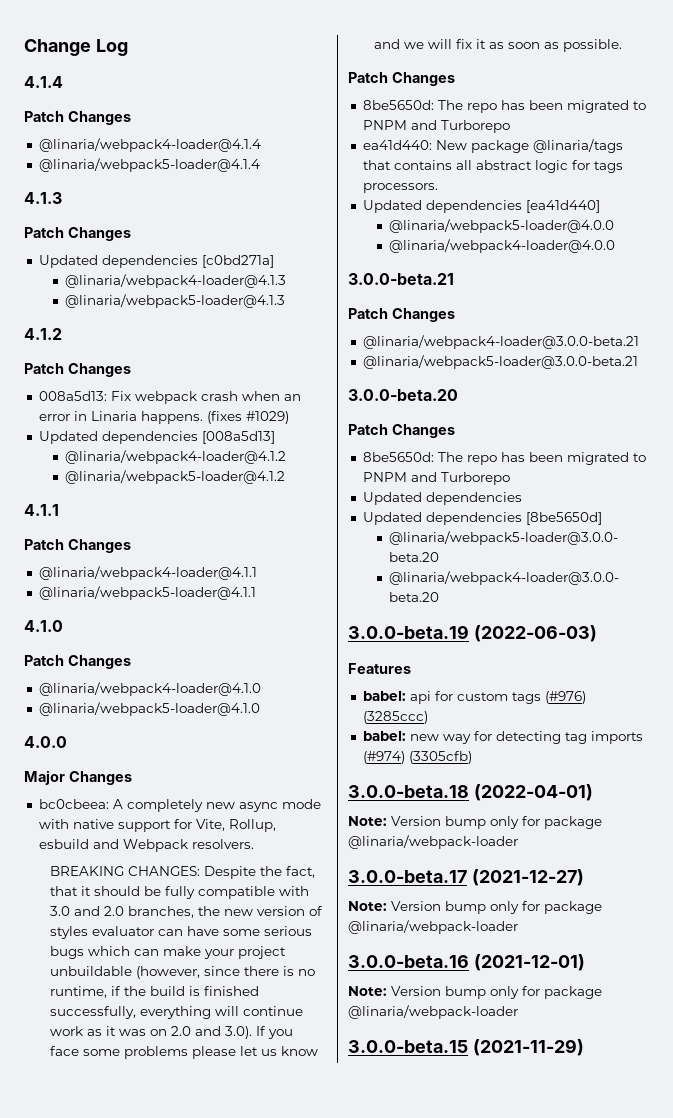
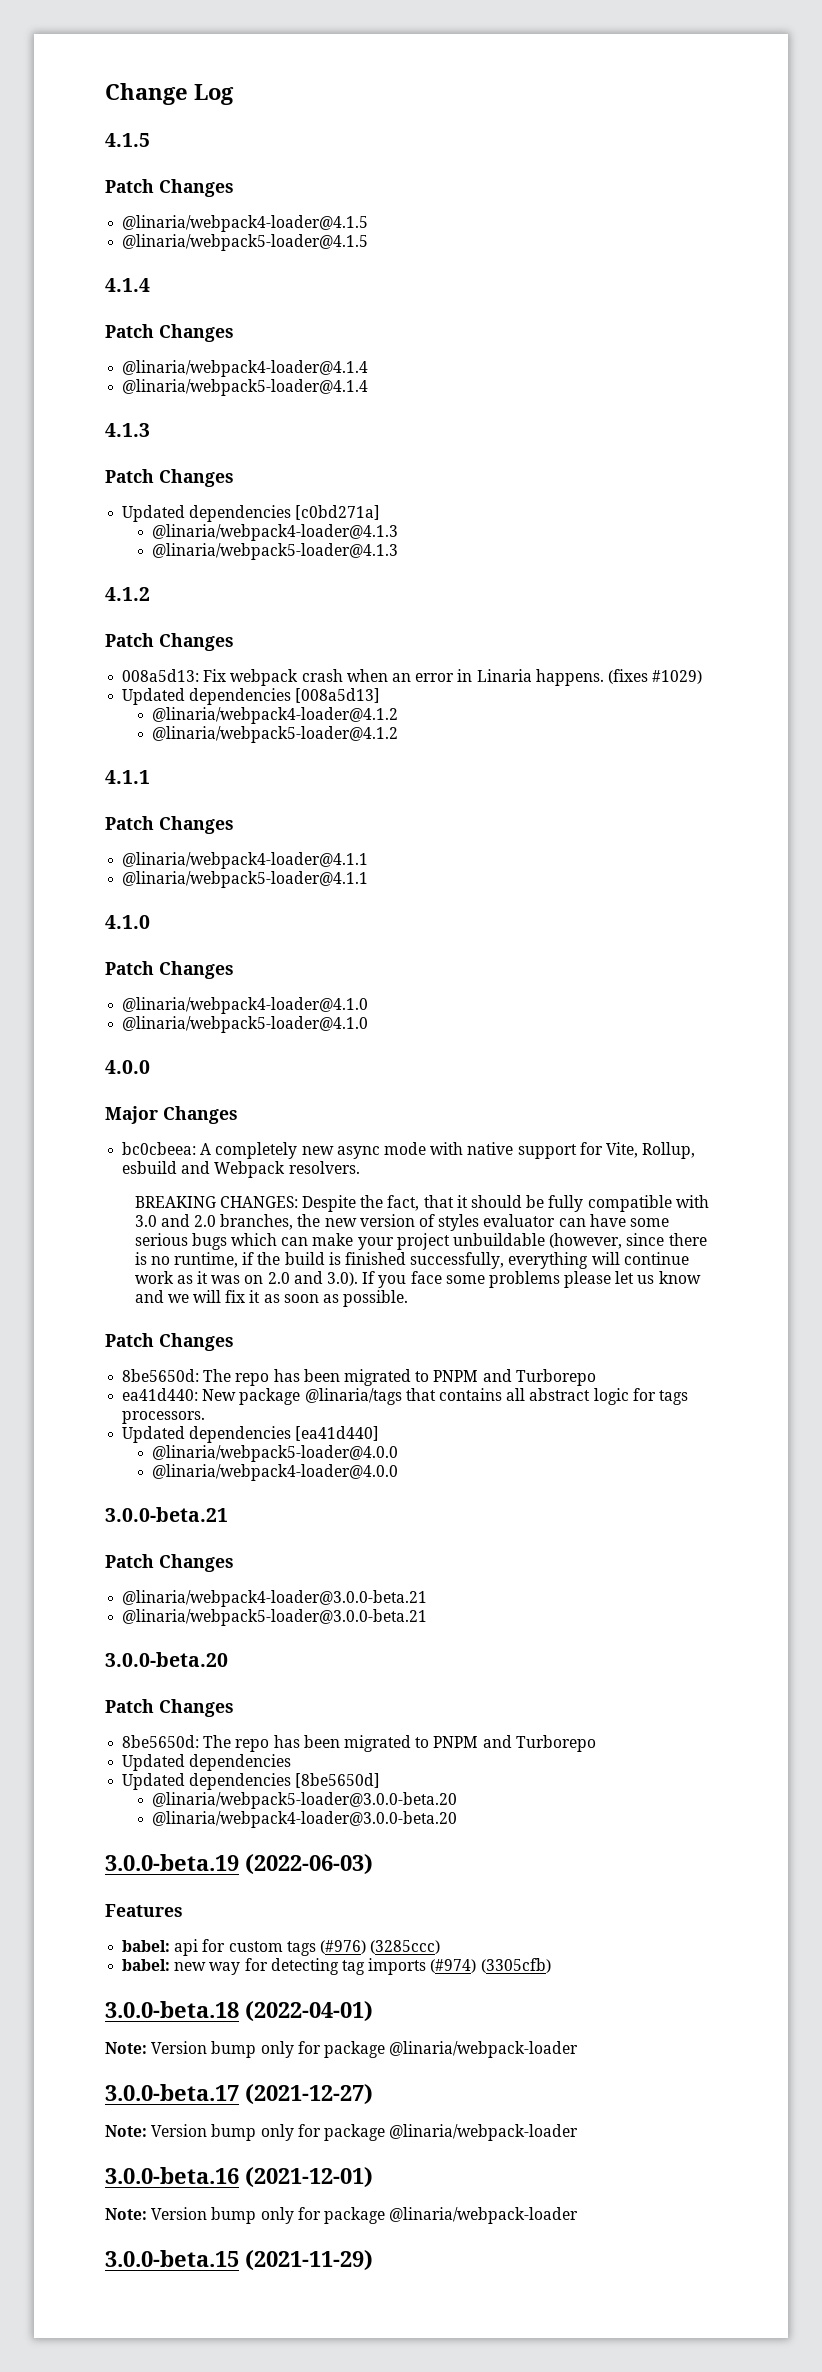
+ 4.1.5
+ Patch Changes
+ @linaria/webpack4-loader@4.1.5
+ @linaria/webpack5-loader@4.1.5

